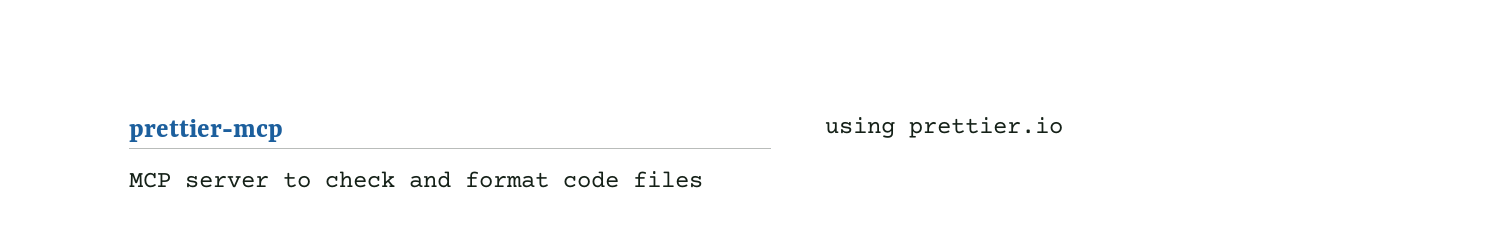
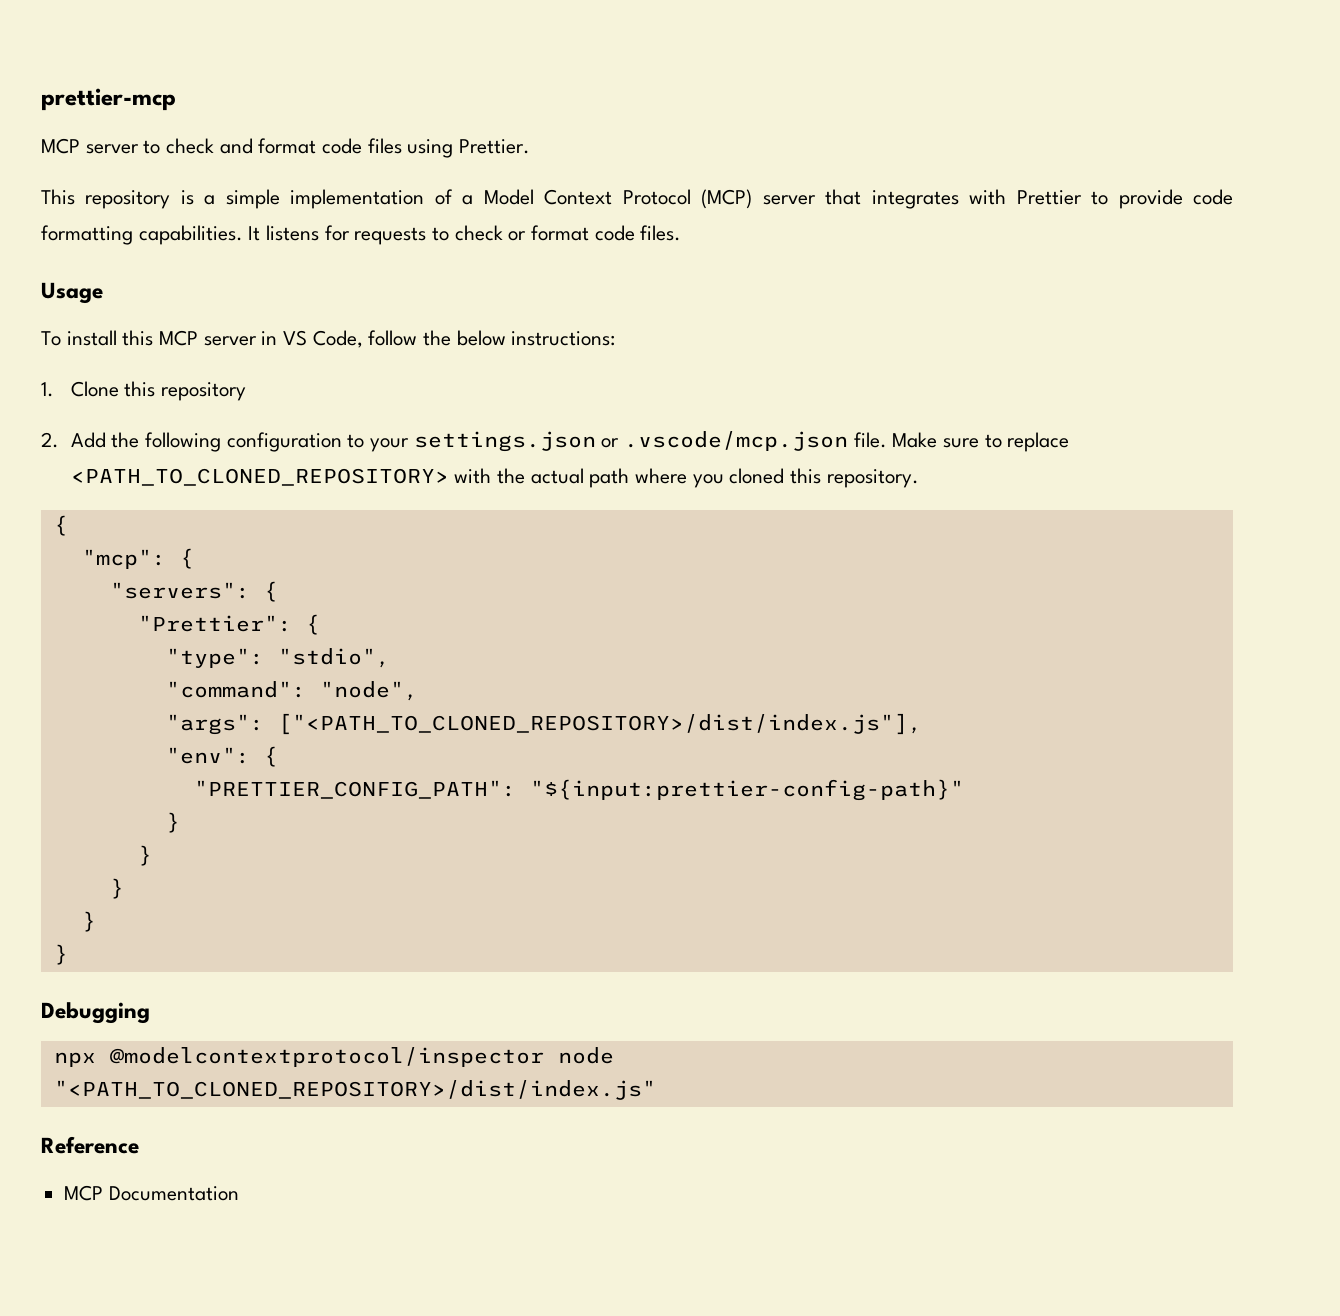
- MCP server to check and format code files using prettier.io
+ MCP server to check and format code files using Prettier.
+ This repository is a simple implementation of a Model Context Protocol (MCP) server that integrates with Prettier to provide code formatting capabilities. It listens for requests to check or format code files.
+ Usage
+ To install this MCP server in VS Code, follow the below instructions:
+ 1. Clone this repository
+ 2. Add the following configuration to your settings.json or .vscode/mcp.json file. Make sure to replace <PATH_TO_CLONED_REPOSITORY> with the actual path where you cloned this repository.
+ {
+ "mcp": {
+ "servers": {
+ "Prettier": {
+ "type": "stdio",
+ "command": "node",
+ "args": ["<PATH_TO_CLONED_REPOSITORY>/dist/index.js"],
+ "env": {
+ "PRETTIER_CONFIG_PATH": "${input:prettier-config-path}"
+ }
+ }
+ }
+ }
+ }
+ Debugging
+ npx @modelcontextprotocol/inspector node "<PATH_TO_CLONED_REPOSITORY>/dist/index.js"
+ Reference
+ MCP Documentation

